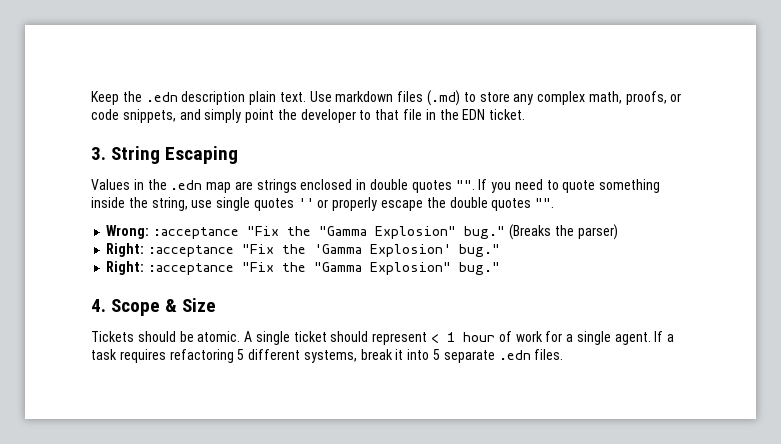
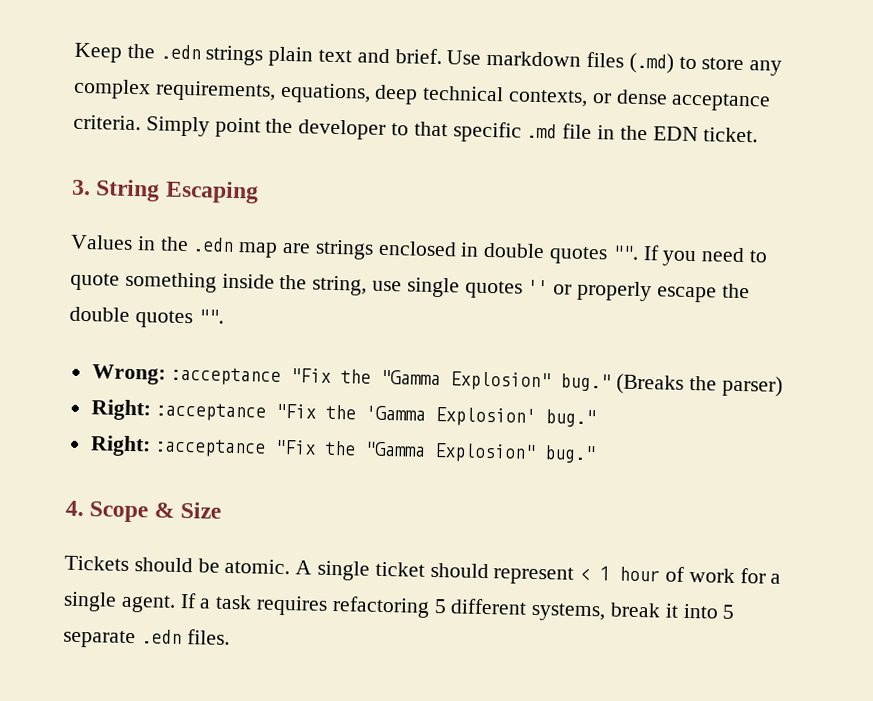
- Keep the .edn description plain text.
+ Keep the .edn strings plain text and brief.
- Use markdown files (.md) to store any complex math, proofs, or code snippets, and simply point the developer to that file in the EDN ticket.
+ Use markdown files (.md) to store any complex requirements, equations, deep technical contexts, or dense acceptance criteria. Simply point the developer to that specific .md file in the EDN ticket.

